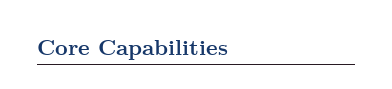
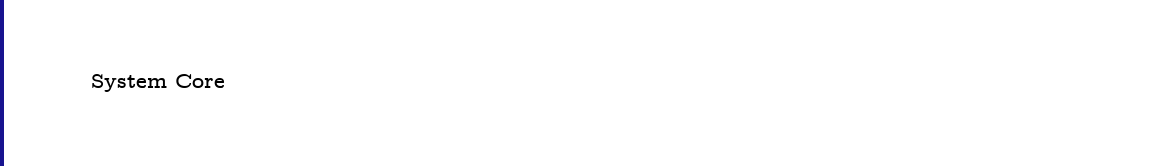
- Core Capabilities
+ System Core

